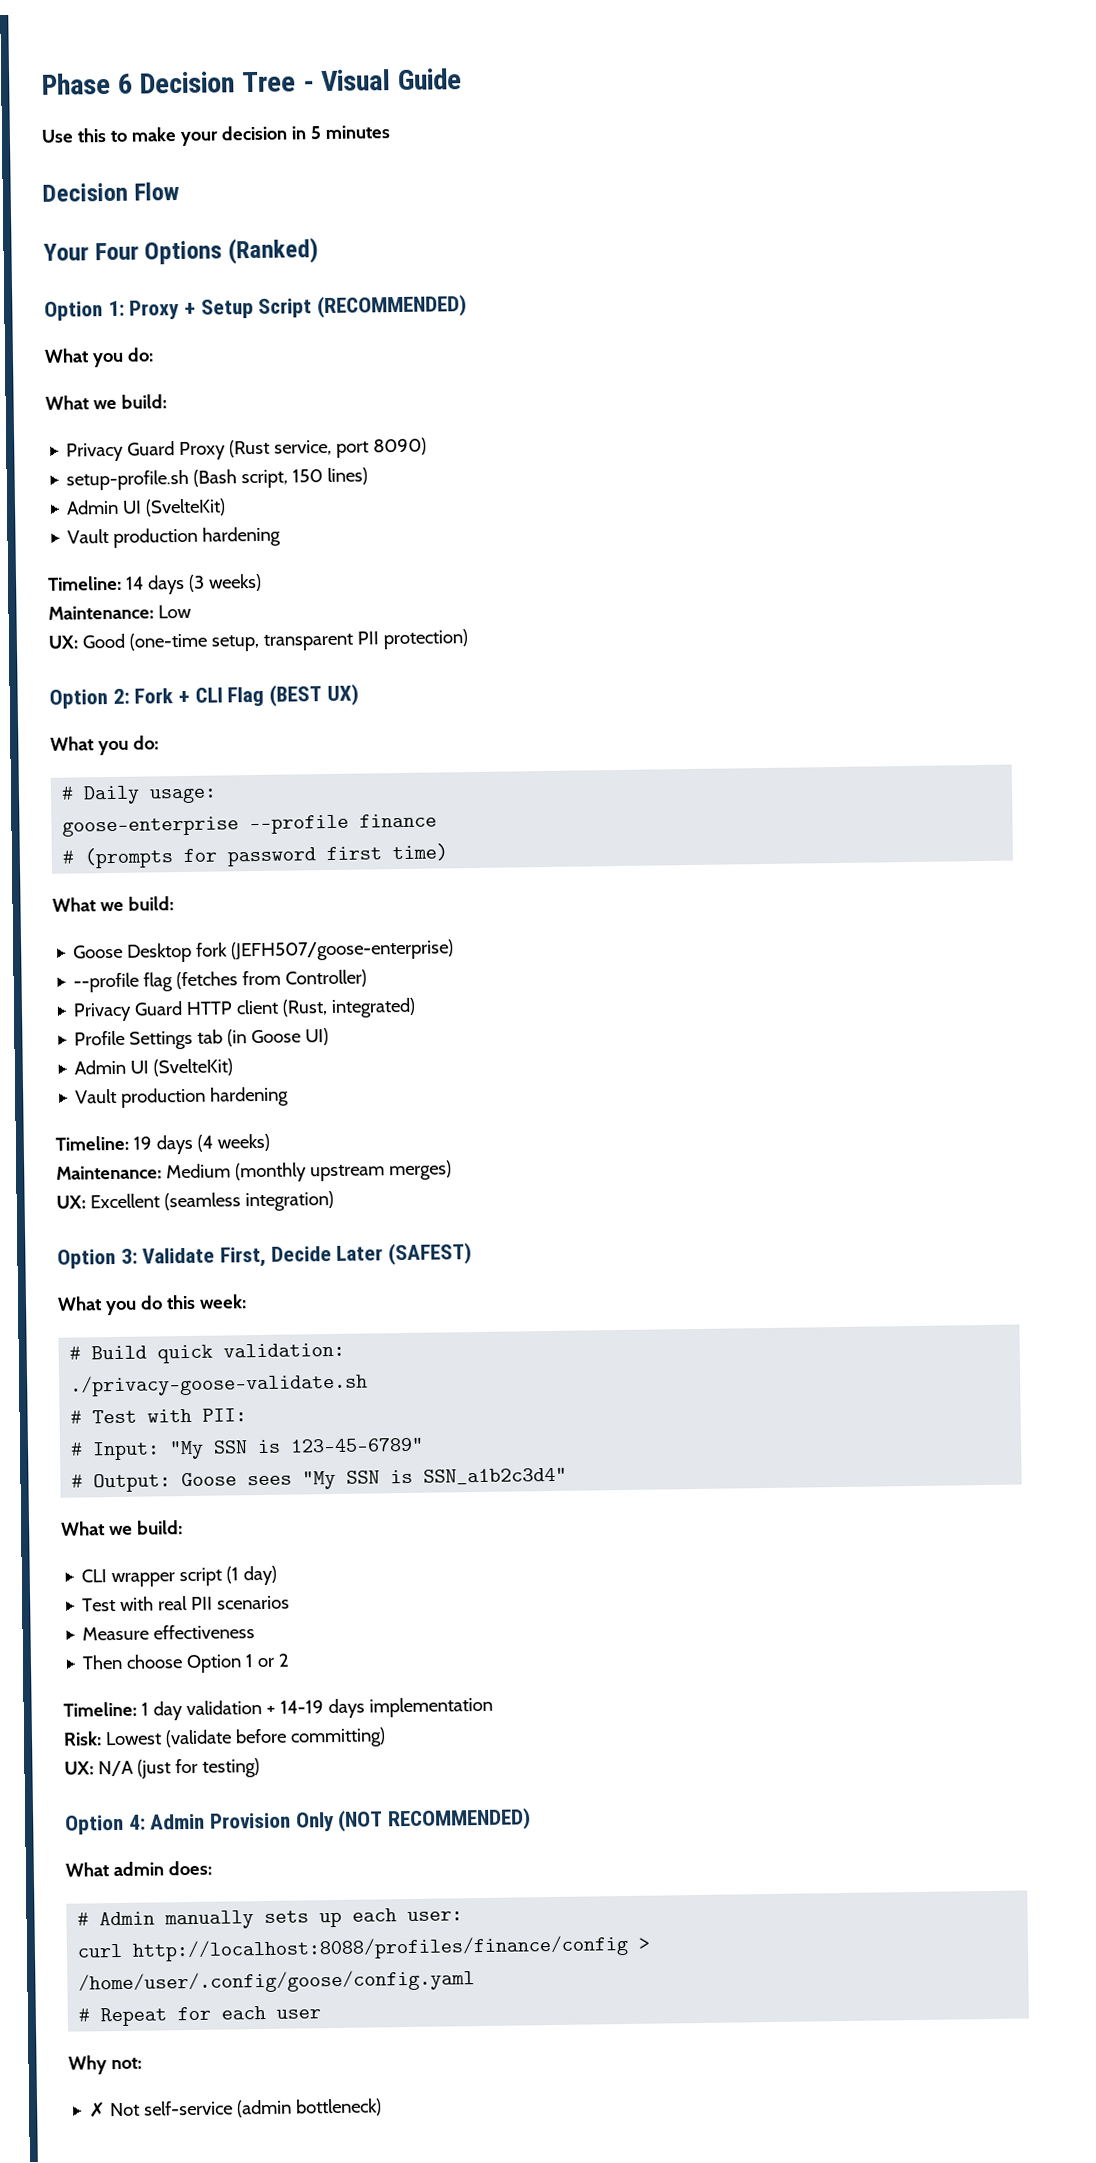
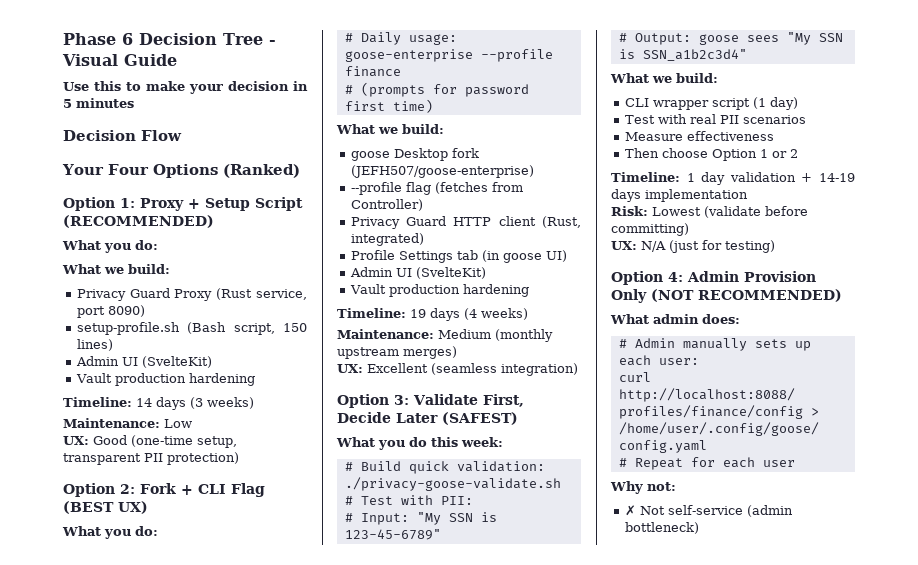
- Goose Desktop fork (JEFH507/goose-enterprise)
+ goose Desktop fork (JEFH507/goose-enterprise)
- Profile Settings tab (in Goose UI)
+ Profile Settings tab (in goose UI)
- # Output: Goose sees "My SSN is SSN_a1b2c3d4"
+ # Output: goose sees "My SSN is SSN_a1b2c3d4"

